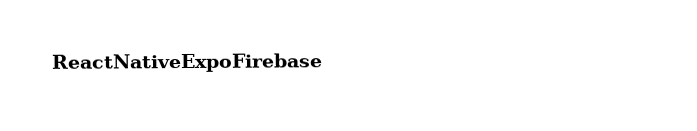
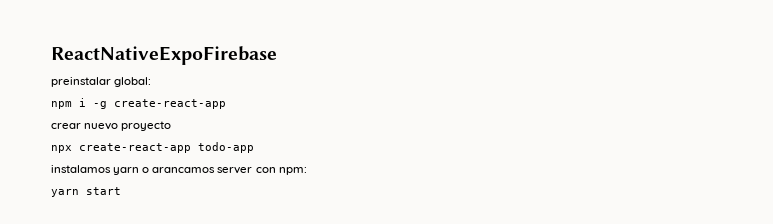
+ preinstalar global:
+ npm i -g create-react-app
+ crear nuevo proyecto
+ npx create-react-app todo-app
+ instalamos yarn o arancamos server con npm:
+ yarn start

